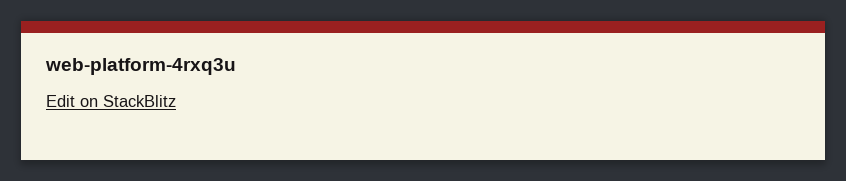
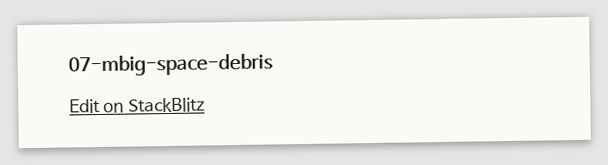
- web-platform-4rxq3u
+ 07-mbig-space-debris

